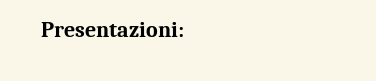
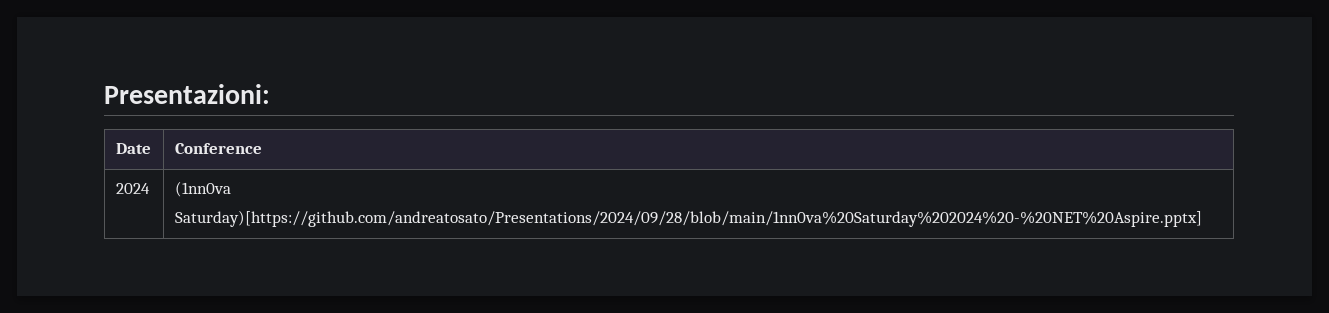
+ Date | Conference
+ 2024 | (1nn0va Saturday)[https://github.com/andreatosato/Presentations/2024/09/28/blob/main/1nn0va%20Saturday%202024%20-%20NET%20Aspire.pptx]

